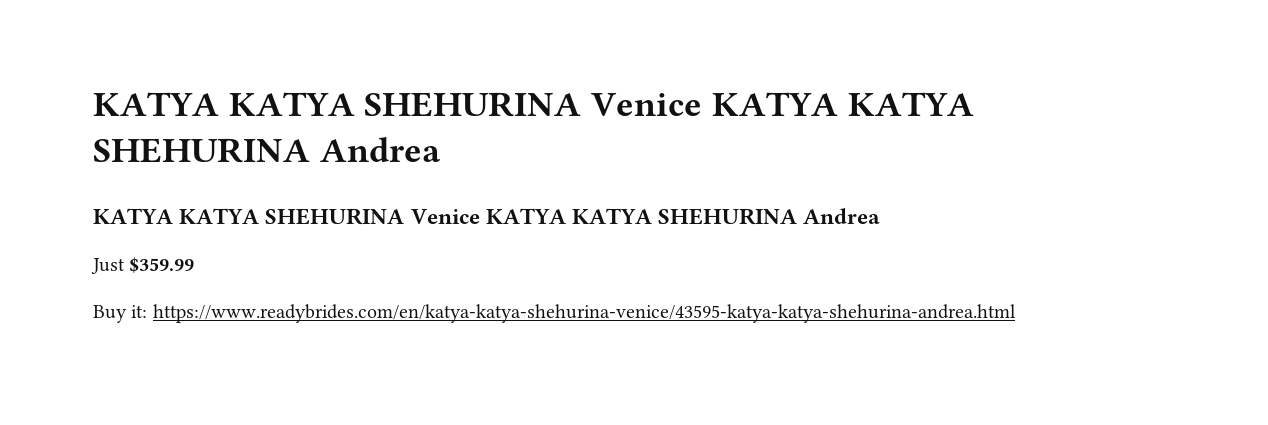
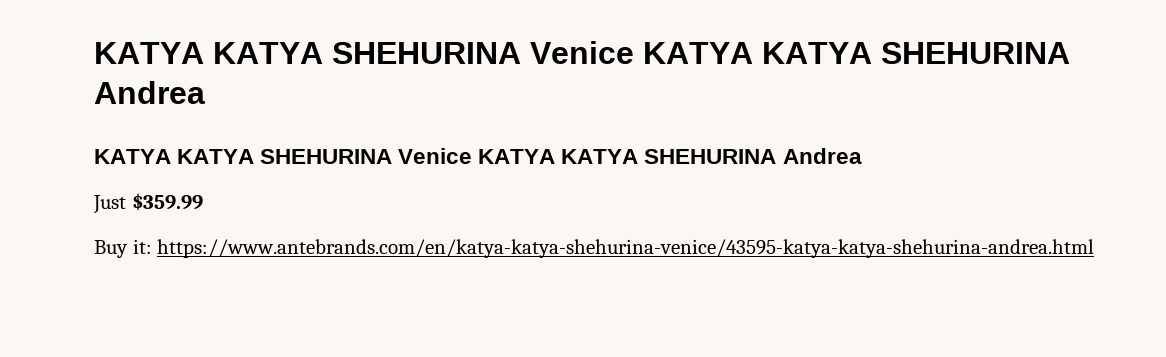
- Buy it: https://www.readybrides.com/en/katya-katya-shehurina-venice/43595-katya-katya-shehurina-andrea.html
+ Buy it: https://www.antebrands.com/en/katya-katya-shehurina-venice/43595-katya-katya-shehurina-andrea.html

